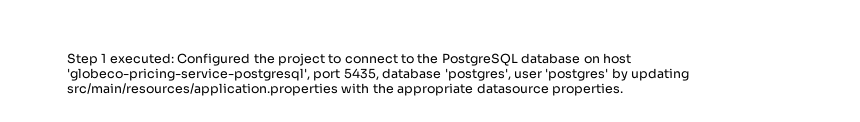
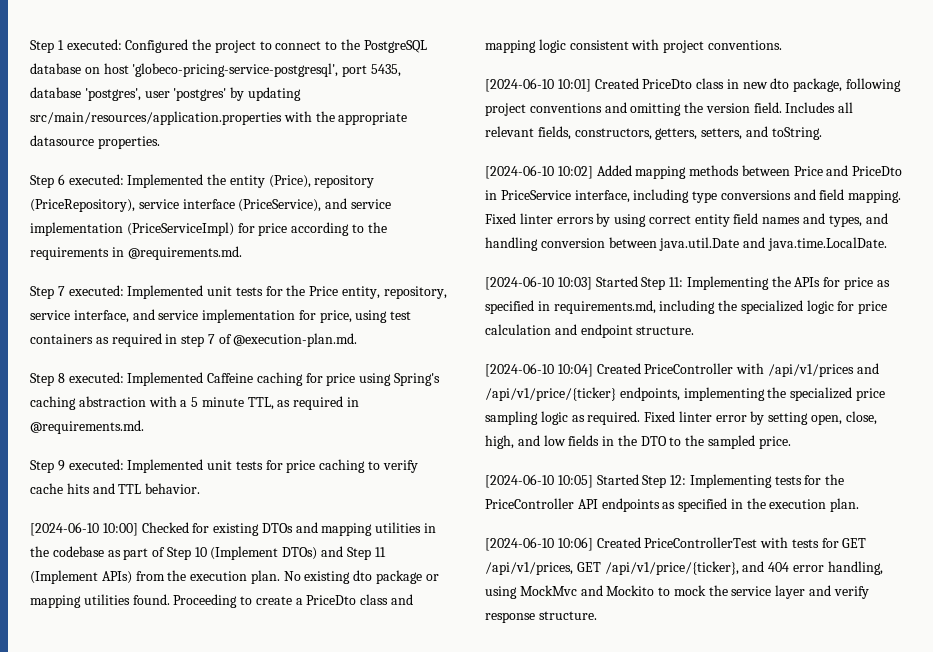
+ Step 6 executed: Implemented the entity (Price), repository (PriceRepository), service interface (PriceService), and service implementation (PriceServiceImpl) for price according to the requirements in @requirements.md.
+ Step 7 executed: Implemented unit tests for the Price entity, repository, service interface, and service implementation for price, using test containers as required in step 7 of @execution-plan.md.
+ Step 8 executed: Implemented Caffeine caching for price using Spring's caching abstraction with a 5 minute TTL, as required in @requirements.md.
+ Step 9 executed: Implemented unit tests for price caching to verify cache hits and TTL behavior.
+ [2024-06-10 10:00] Checked for existing DTOs and mapping utilities in the codebase as part of Step 10 (Implement DTOs) and Step 11 (Implement APIs) from the execution plan. No existing dto package or mapping utilities found. Proceeding to create a PriceDto class and mapping logic consistent with project conventions.
+ [2024-06-10 10:01] Created PriceDto class in new dto package, following project conventions and omitting the version field. Includes all relevant fields, constructors, getters, setters, and toString.
+ [2024-06-10 10:02] Added mapping methods between Price and PriceDto in PriceService interface, including type conversions and field mapping. Fixed linter errors by using correct entity field names and types, and handling conversion between java.util.Date and java.time.LocalDate.
+ [2024-06-10 10:03] Started Step 11: Implementing the APIs for price as specified in requirements.md, including the specialized logic for price calculation and endpoint structure.
+ [2024-06-10 10:04] Created PriceController with /api/v1/prices and /api/v1/price/{ticker} endpoints, implementing the specialized price sampling logic as required. Fixed linter error by setting open, close, high, and low fields in the DTO to the sampled price.
+ [2024-06-10 10:05] Started Step 12: Implementing tests for the PriceController API endpoints as specified in the execution plan.
+ [2024-06-10 10:06] Created PriceControllerTest with tests for GET /api/v1/prices, GET /api/v1/price/{ticker}, and 404 error handling, using MockMvc and Mockito to mock the service layer and verify response structure.

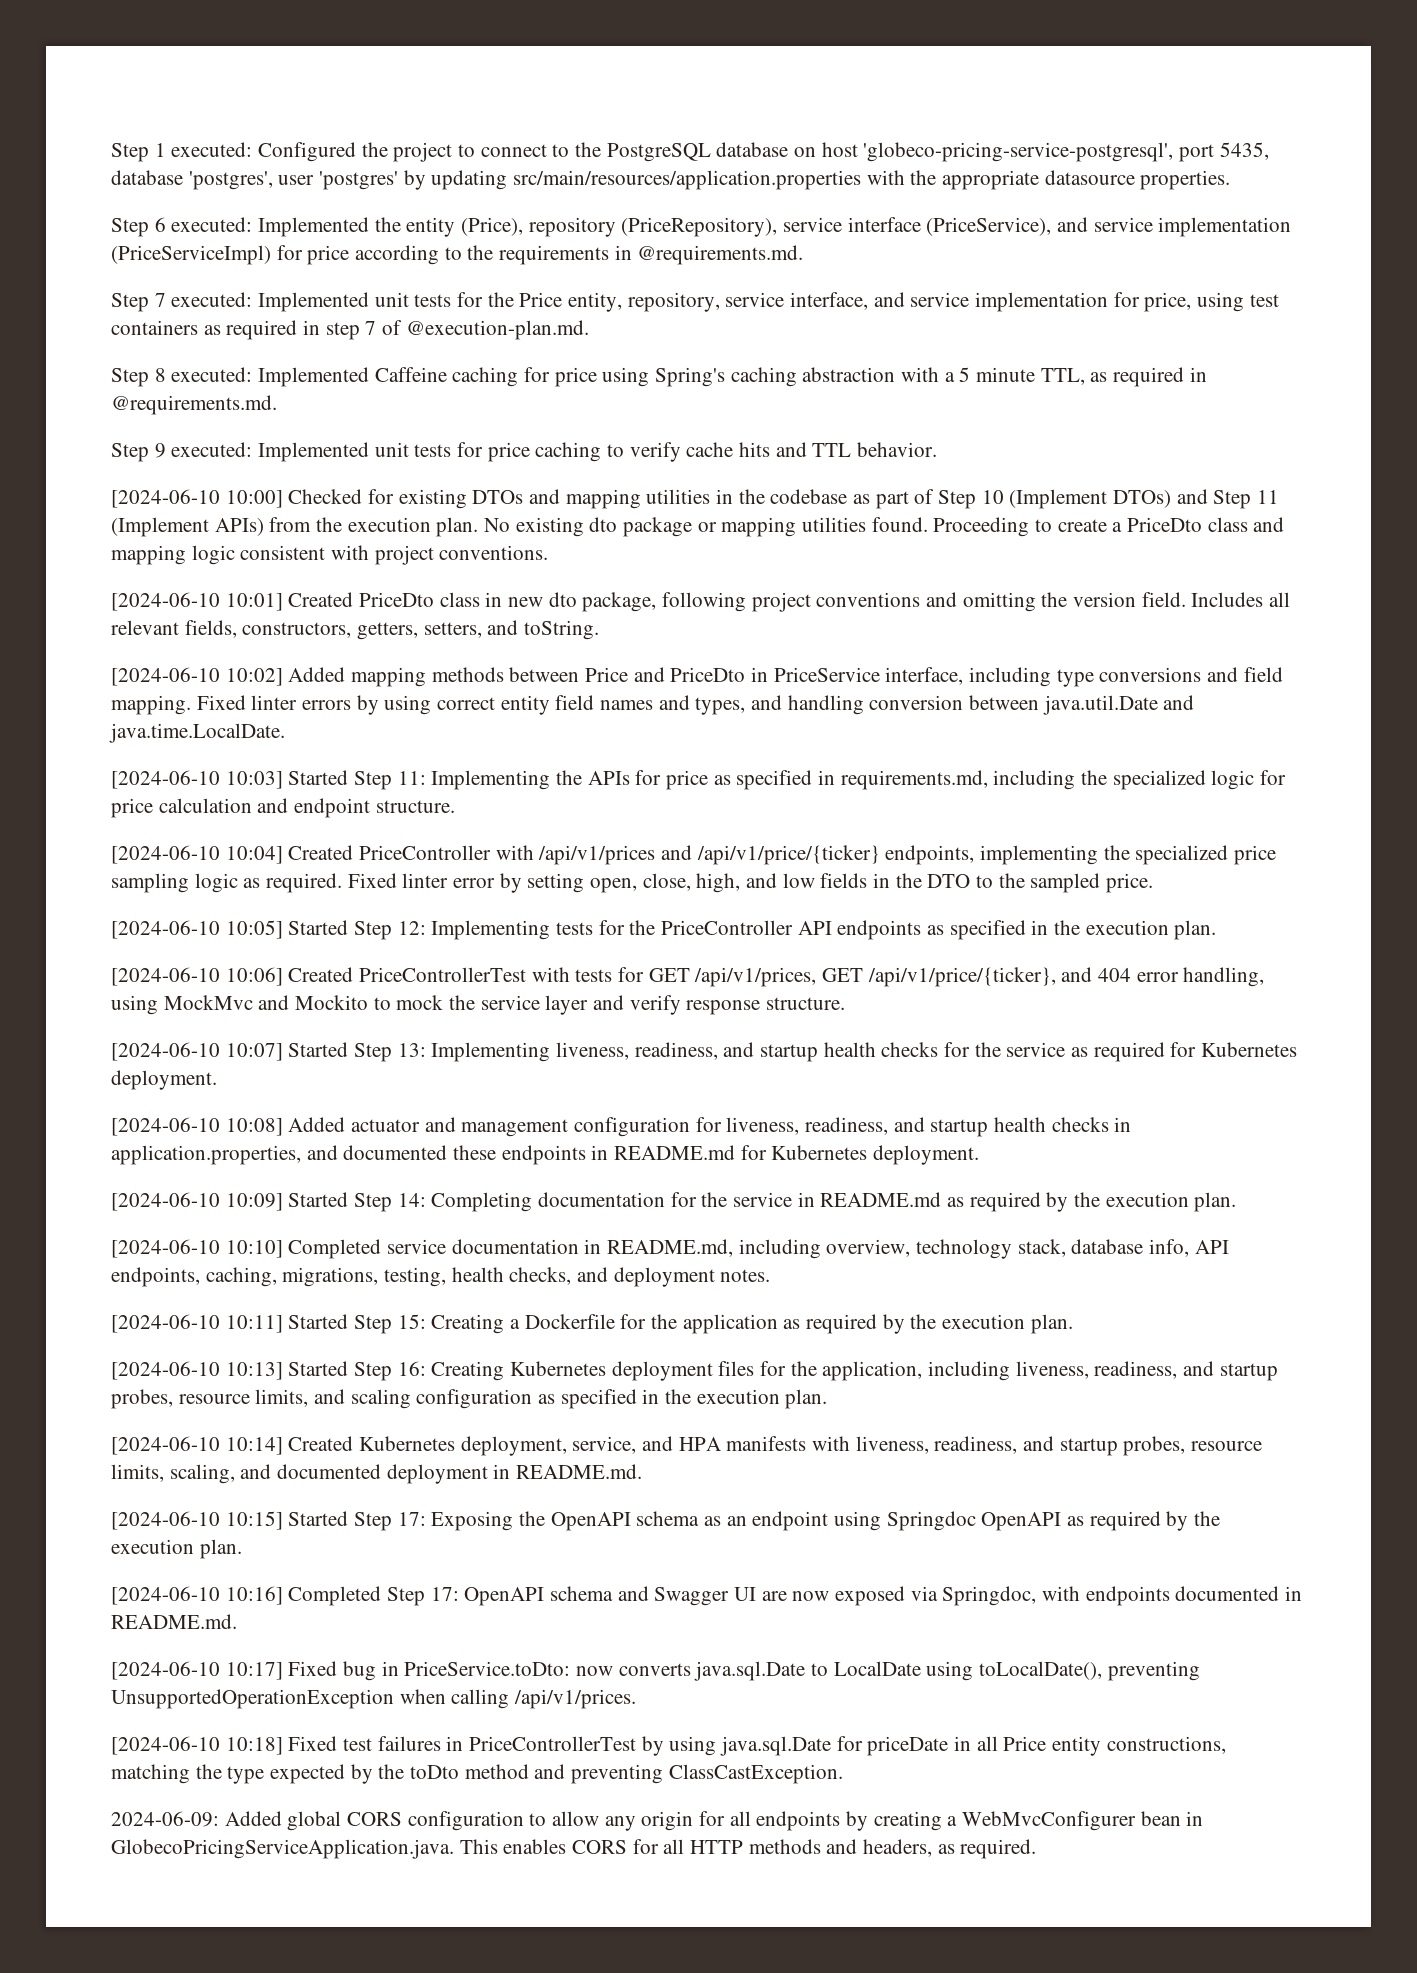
+ [2024-06-10 10:07] Started Step 13: Implementing liveness, readiness, and startup health checks for the service as required for Kubernetes deployment.
+ [2024-06-10 10:08] Added actuator and management configuration for liveness, readiness, and startup health checks in application.properties, and documented these endpoints in README.md for Kubernetes deployment.
+ [2024-06-10 10:09] Started Step 14: Completing documentation for the service in README.md as required by the execution plan.
+ [2024-06-10 10:10] Completed service documentation in README.md, including overview, technology stack, database info, API endpoints, caching, migrations, testing, health checks, and deployment notes.
+ [2024-06-10 10:11] Started Step 15: Creating a Dockerfile for the application as required by the execution plan.
+ [2024-06-10 10:13] Started Step 16: Creating Kubernetes deployment files for the application, including liveness, readiness, and startup probes, resource limits, and scaling configuration as specified in the execution plan.
+ [2024-06-10 10:14] Created Kubernetes deployment, service, and HPA manifests with liveness, readiness, and startup probes, resource limits, scaling, and documented deployment in README.md.
+ [2024-06-10 10:15] Started Step 17: Exposing the OpenAPI schema as an endpoint using Springdoc OpenAPI as required by the execution plan.
+ [2024-06-10 10:16] Completed Step 17: OpenAPI schema and Swagger UI are now exposed via Springdoc, with endpoints documented in README.md.
+ [2024-06-10 10:17] Fixed bug in PriceService.toDto: now converts java.sql.Date to LocalDate using toLocalDate(), preventing UnsupportedOperationException when calling /api/v1/prices.
+ [2024-06-10 10:18] Fixed test failures in PriceControllerTest by using java.sql.Date for priceDate in all Price entity constructions, matching the type expected by the toDto method and preventing ClassCastException.
+ 2024-06-09: Added global CORS configuration to allow any origin for all endpoints by creating a WebMvcConfigurer bean in GlobecoPricingServiceApplication.java. This enables CORS for all HTTP methods and headers, as required.

